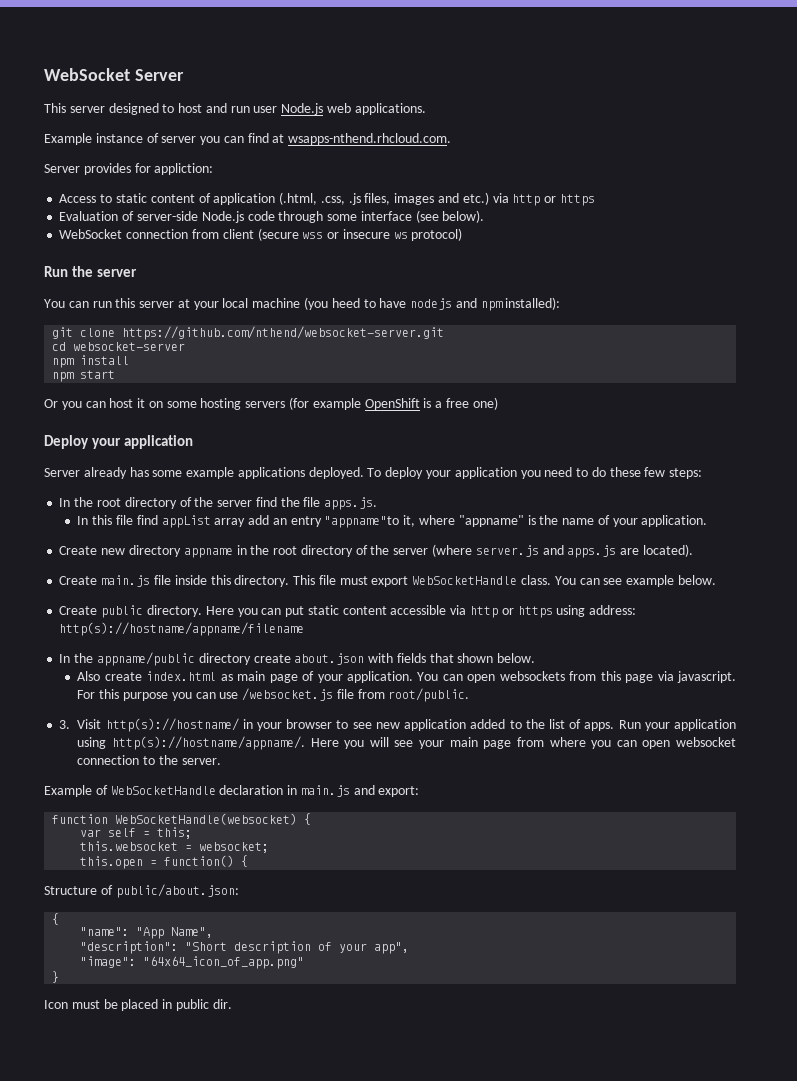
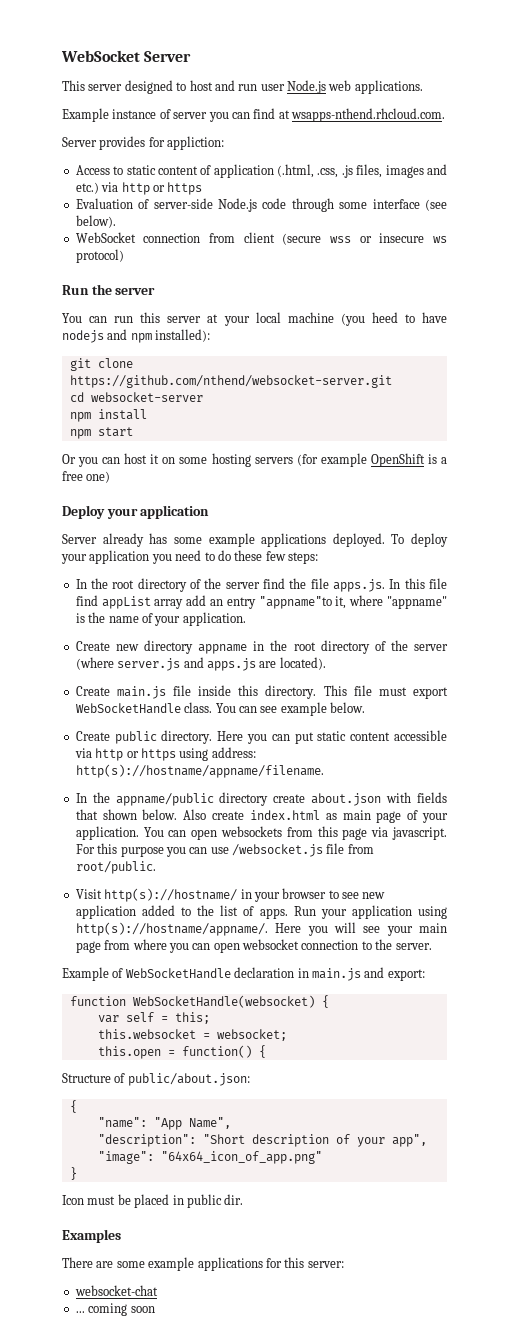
- In the root directory of the server find the file apps.js.
- In this file find appList array add an entry "appname"to it, where "appname" is the name of your application.
+ In the root directory of the server find the file apps.js. In this file find appList array add an entry "appname"to it, where "appname" is the name of your application.
- Here you can put static content accessible via http or https using address: http(s)://hostname/appname/filename
+ Here you can put static content accessible via http or https using address: http(s)://hostname/appname/filename.
- In the appname/public directory create about.json with fields that shown below.
- Also create index.html as main page of your application.
+ In the appname/public directory create about.json with fields that shown below. Also create index.html as main page of your application.
- 3. Visit http(s)://hostname/ in your browser to see new application added to the list of apps.
+ Visit http(s)://hostname/ in your browser to see new application added to the list of apps.
+ Examples
+ There are some example applications for this server:
+ websocket-chat
+ ... coming soon

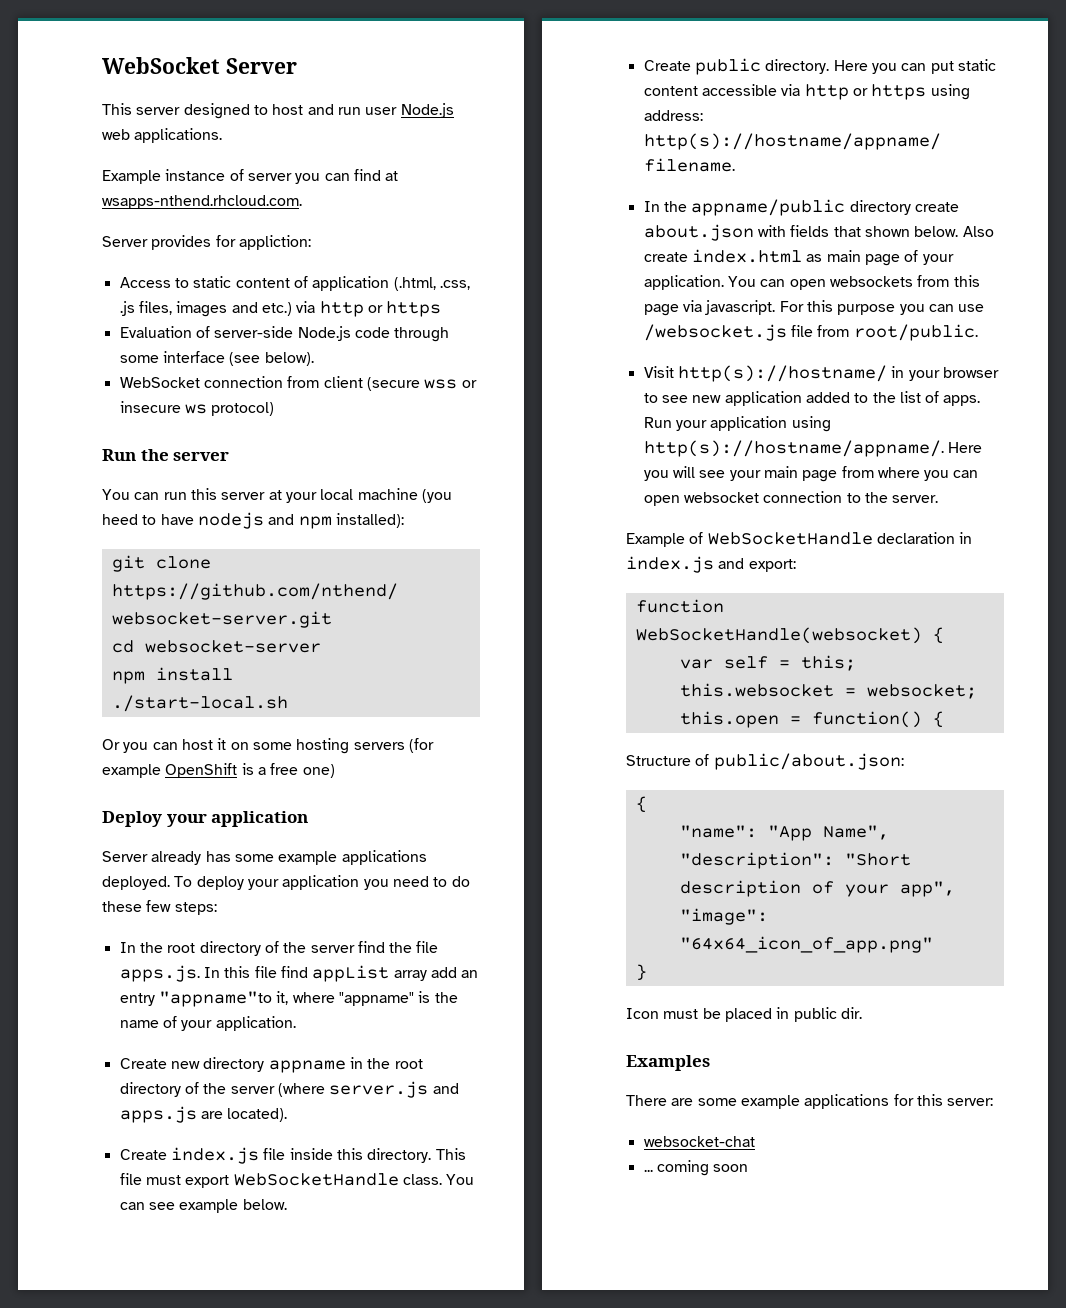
- npm start
+ ./start-local.sh
- Create main.js file inside this directory.
+ Create index.js file inside this directory.
- Example of WebSocketHandle declaration in main.js and export:
+ Example of WebSocketHandle declaration in index.js and export:

